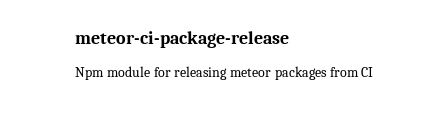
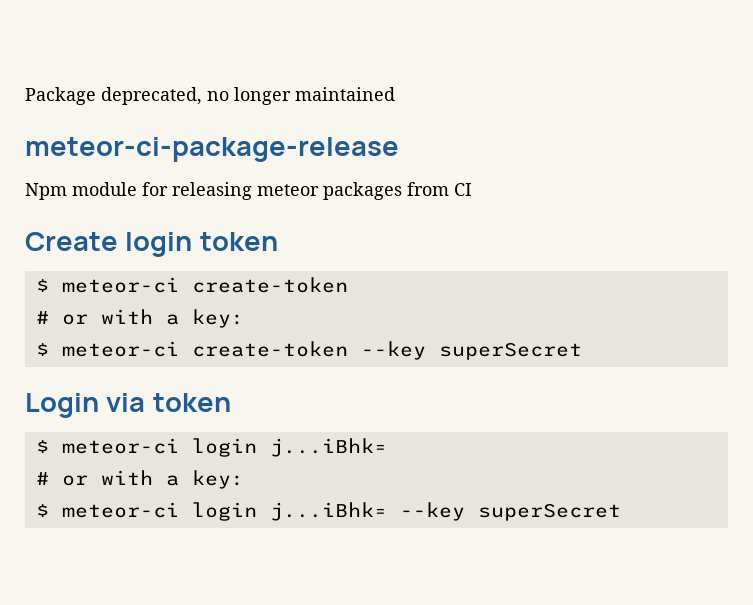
+ Package deprecated, no longer maintained
+ Create login token
+ $ meteor-ci create-token
+ # or with a key:
+ $ meteor-ci create-token --key superSecret
+ Login via token
+ $ meteor-ci login j...iBhk=
+ # or with a key:
+ $ meteor-ci login j...iBhk= --key superSecret

